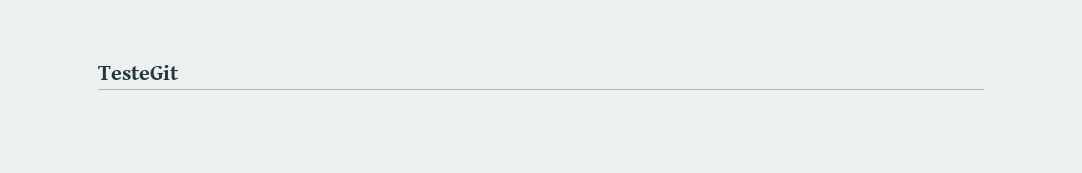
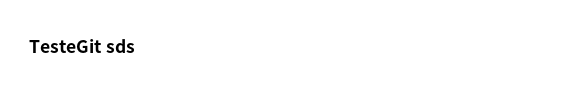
- TesteGit
+ TesteGit sds

